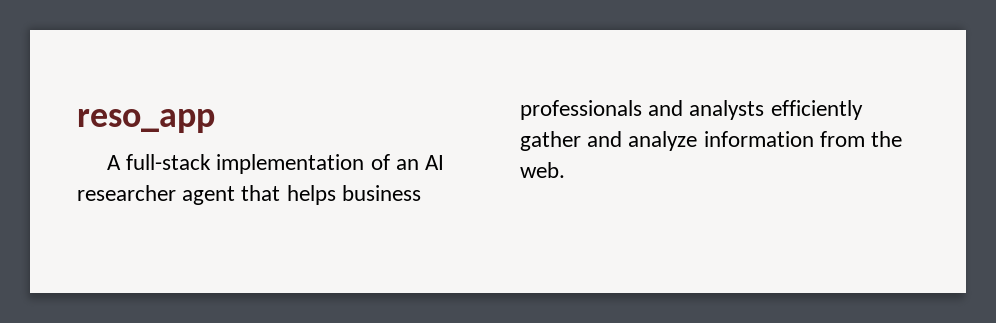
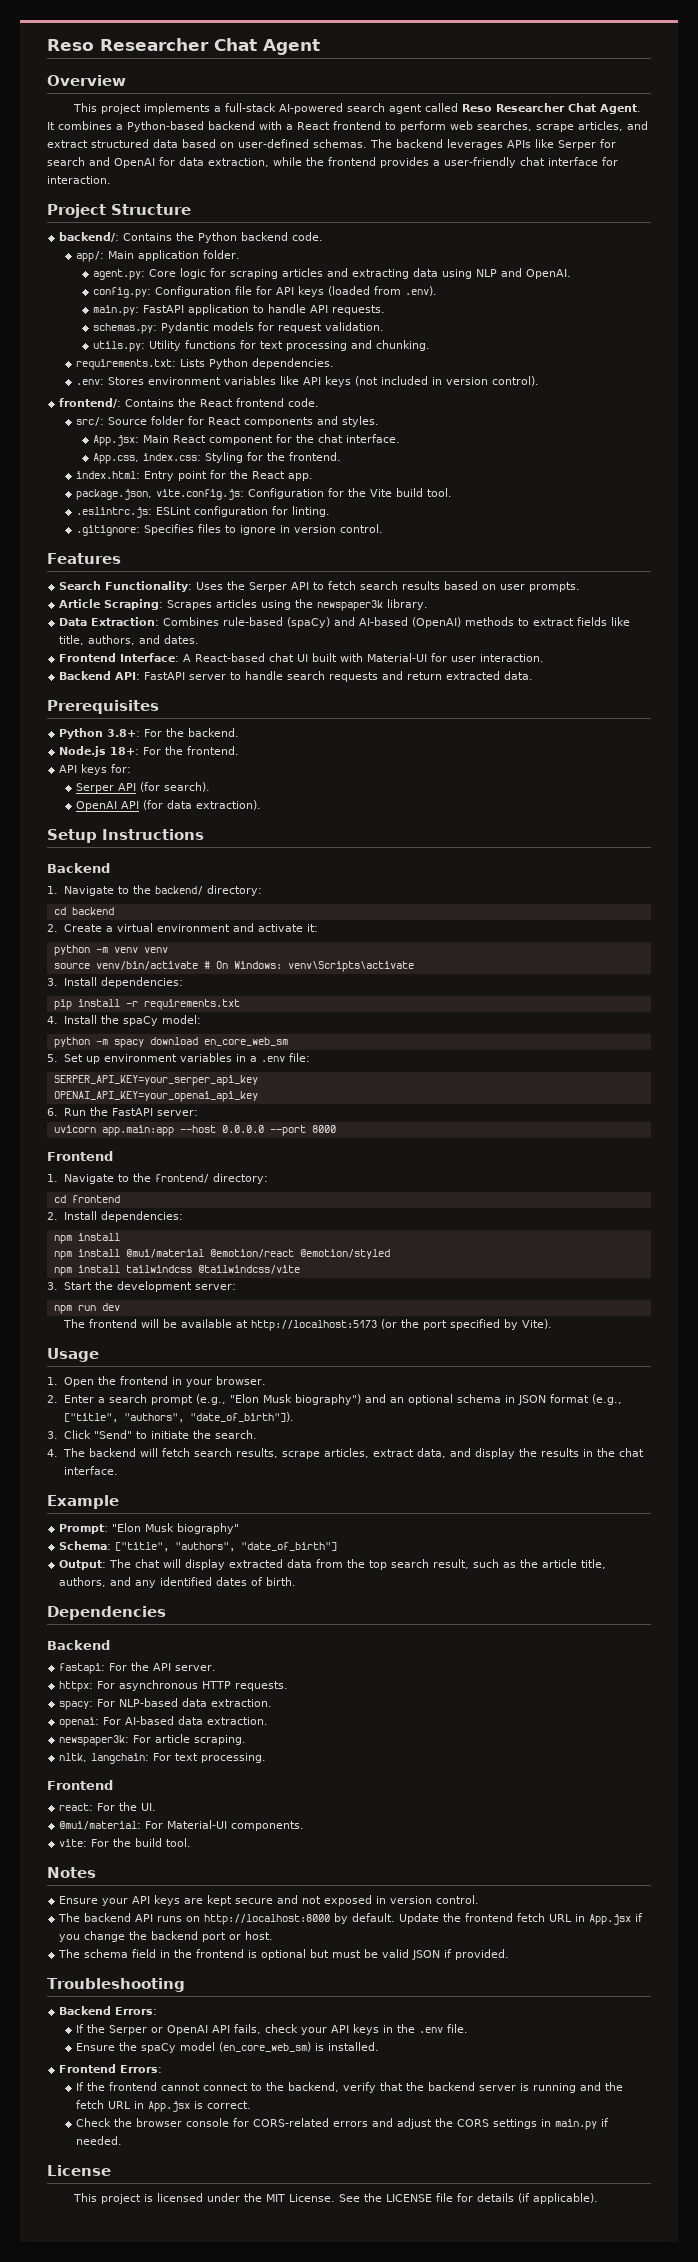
- reso_app
- A full-stack implementation of an AI researcher agent that helps business professionals and analysts efficiently gather and analyze information from the web.
+ Reso Researcher Chat Agent
+ Overview
+ This project implements a full-stack AI-powered search agent called Reso Researcher Chat Agent. It combines a Python-based backend with a React frontend to perform web searches, scrape articles, and extract structured data based on user-defined schemas. The backend leverages APIs like Serper for search and OpenAI for data extraction, while the frontend provides a user-friendly chat interface for interaction.
+ Project Structure
+ backend/: Contains the Python backend code.
+ app/: Main application folder.
+ agent.py: Core logic for scraping articles and extracting data using NLP and OpenAI.
+ config.py: Configuration file for API keys (loaded from .env).
+ main.py: FastAPI application to handle API requests.
+ schemas.py: Pydantic models for request validation.
+ utils.py: Utility functions for text processing and chunking.
+ requirements.txt: Lists Python dependencies.
+ .env: Stores environment variables like API keys (not included in version control).
+ frontend/: Contains the React frontend code.
+ src/: Source folder for React components and styles.
+ App.jsx: Main React component for the chat interface.
+ App.css, index.css: Styling for the frontend.
+ index.html: Entry point for the React app.
+ package.json, vite.config.js: Configuration for the Vite build tool.
+ .eslintrc.js: ESLint configuration for linting.
+ .gitignore: Specifies files to ignore in version control.
+ Features
+ Search Functionality: Uses the Serper API to fetch search results based on user prompts.
+ Article Scraping: Scrapes articles using the newspaper3k library.
+ Data Extraction: Combines rule-based (spaCy) and AI-based (OpenAI) methods to extract fields like title, authors, and dates.
+ Frontend Interface: A React-based chat UI built with Material-UI for user interaction.
+ Backend API: FastAPI server to handle search requests and return extracted data.
+ Prerequisites
+ Python 3.8+: For the backend.
+ Node.js 18+: For the frontend.
+ API keys for:
+ Serper API (for search).
+ OpenAI API (for data extraction).
+ Setup Instructions
+ Backend
+ 1. Navigate to the backend/ directory:
+ cd backend
+ 2. Create a virtual environment and activate it:
+ python -m venv venv
+ source venv/bin/activate # On Windows: venv\Scripts\activate
+ 3. Install dependencies:
+ pip install -r requirements.txt
+ 4. Install the spaCy model:
+ python -m spacy download en_core_web_sm
+ 5. Set up environment variables in a .env file:
+ SERPER_API_KEY=your_serper_api_key
+ OPENAI_API_KEY=your_openai_api_key
+ 6. Run the FastAPI server:
+ uvicorn app.main:app --host 0.0.0.0 --port 8000
+ Frontend
+ 1. Navigate to the frontend/ directory:
+ cd frontend
+ 2. Install dependencies:
+ npm install
+ npm install @mui/material @emotion/react @emotion/styled
+ npm install tailwindcss @tailwindcss/vite
+ 3. Start the development server:
+ npm run dev
+ The frontend will be available at http://localhost:5173 (or the port specified by Vite).
+ Usage
+ 1. Open the frontend in your browser.
+ 2. Enter a search prompt (e.g., "Elon Musk biography") and an optional schema in JSON format (e.g., ["title", "authors", "date_of_birth"]).
+ 3. Click "Send" to initiate the search.
+ 4. The backend will fetch search results, scrape articles, extract data, and display the results in the chat interface.
+ Example
+ Prompt: "Elon Musk biography"
+ Schema: ["title", "authors", "date_of_birth"]
+ Output: The chat will display extracted data from the top search result, such as the article title, authors, and any identified dates of birth.
+ Dependencies
+ Backend
+ fastapi: For the API server.
+ httpx: For asynchronous HTTP requests.
+ spacy: For NLP-based data extraction.
+ openai: For AI-based data extraction.
+ newspaper3k: For article scraping.
+ nltk, langchain: For text processing.
+ Frontend
+ react: For the UI.
+ @mui/material: For Material-UI components.
+ vite: For the build tool.
+ Notes
+ Ensure your API keys are kept secure and not exposed in version control.
+ The backend API runs on http://localhost:8000 by default. Update the frontend fetch URL in App.jsx if you change the backend port or host.
+ The schema field in the frontend is optional but must be valid JSON if provided.
+ Troubleshooting
+ Backend Errors:
+ If the Serper or OpenAI API fails, check your API keys in the .env file.
+ Ensure the spaCy model (en_core_web_sm) is installed.
+ Frontend Errors:
+ If the frontend cannot connect to the backend, verify that the backend server is running and the fetch URL in App.jsx is correct.
+ Check the browser console for CORS-related errors and adjust the CORS settings in main.py if needed.
+ License
+ This project is licensed under the MIT License. See the LICENSE file for details (if applicable).

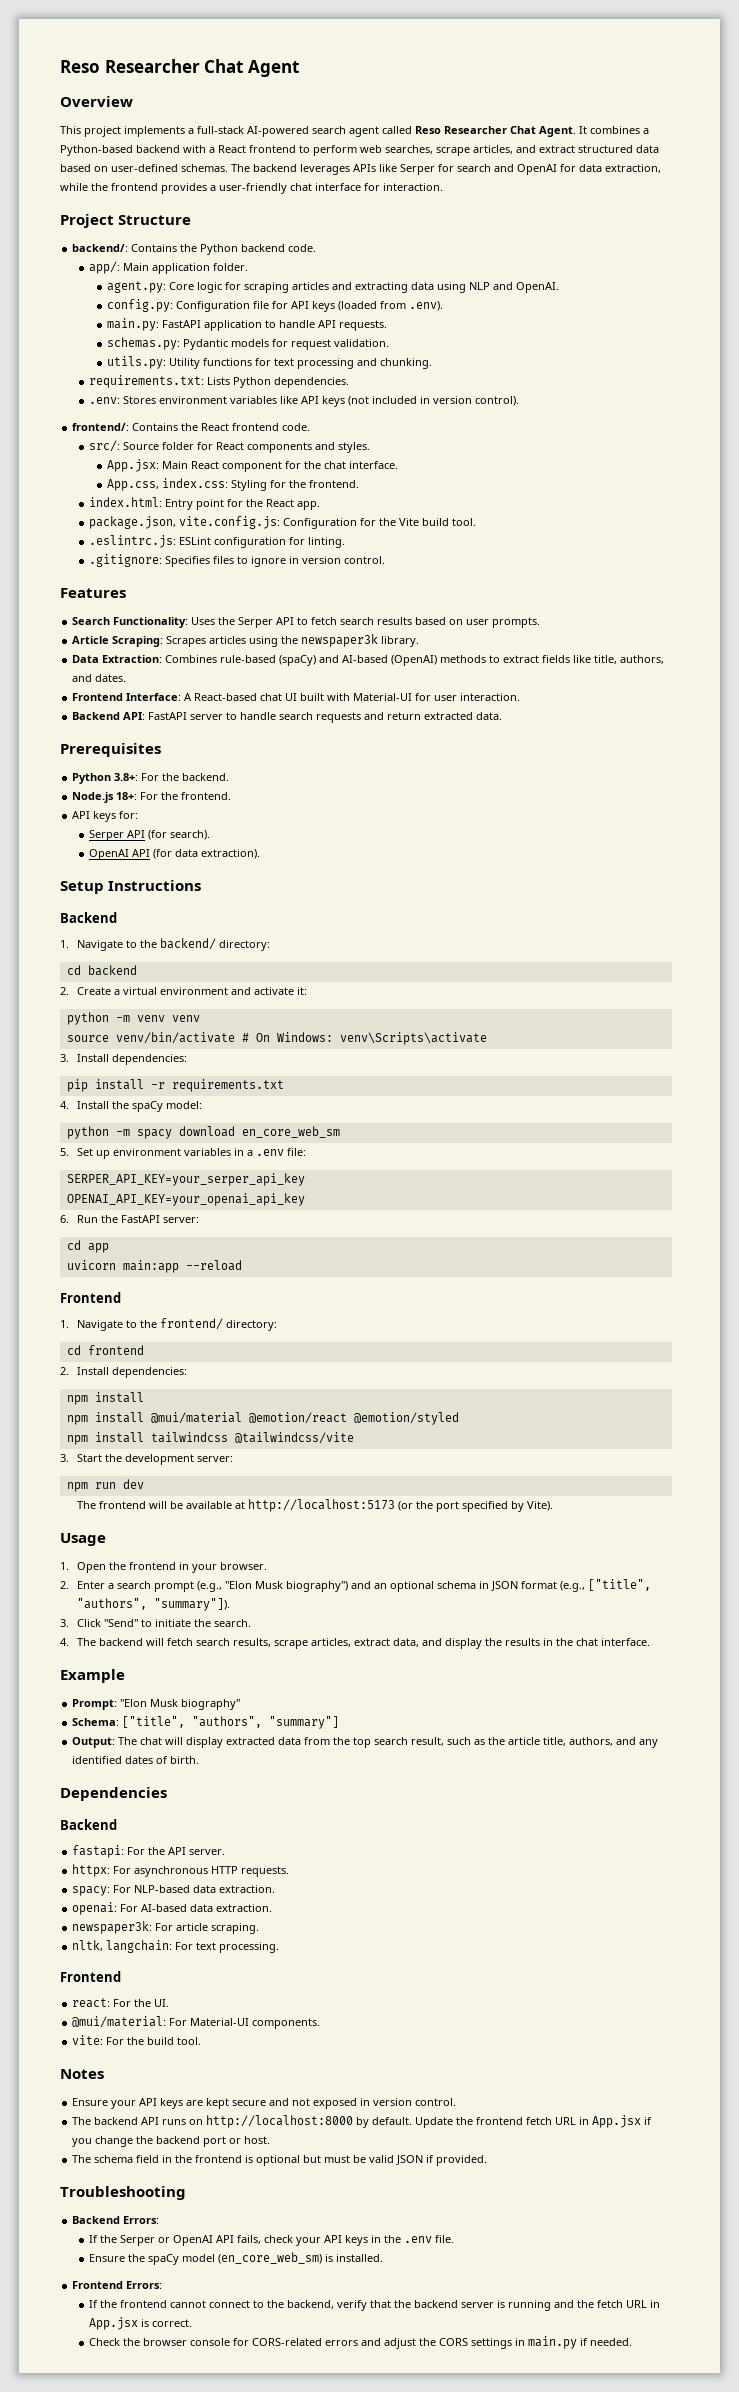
+ cd app
- uvicorn app.main:app --host 0.0.0.0 --port 8000
+ uvicorn main:app --reload
- 2. Enter a search prompt (e.g., "Elon Musk biography") and an optional schema in JSON format (e.g., ["title", "authors", "date_of_birth"]).
+ 2. Enter a search prompt (e.g., "Elon Musk biography") and an optional schema in JSON format (e.g., ["title", "authors", "summary"]).
- Schema: ["title", "authors", "date_of_birth"]
+ Schema: ["title", "authors", "summary"]
- License
- This project is licensed under the MIT License. See the LICENSE file for details (if applicable).

